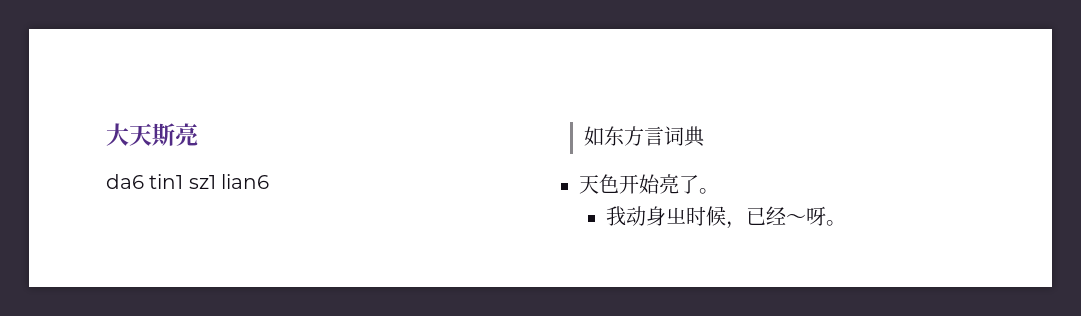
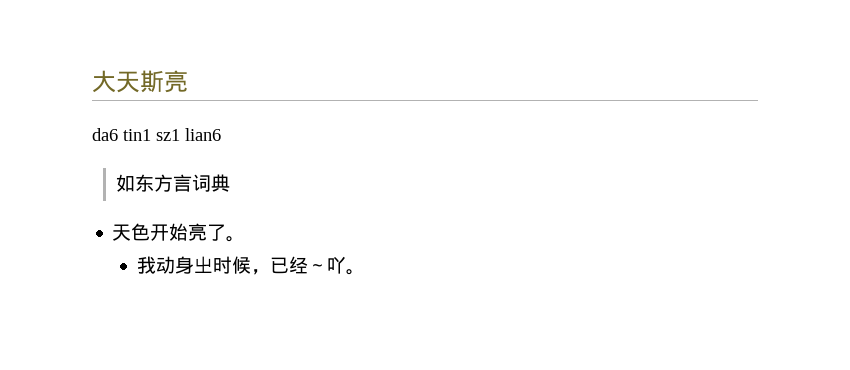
- 我动身㞢时候，已经～呀。
+ 我动身㞢时候，已经～吖。

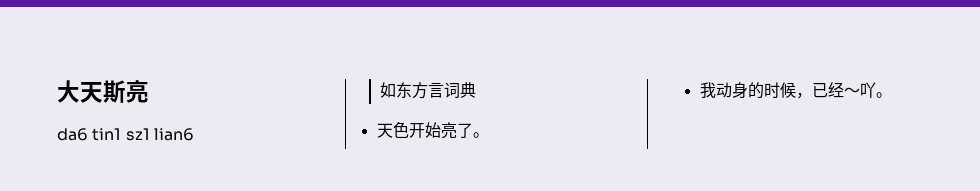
- 我动身㞢时候，已经～吖。
+ 我动身的时候，已经～吖。

